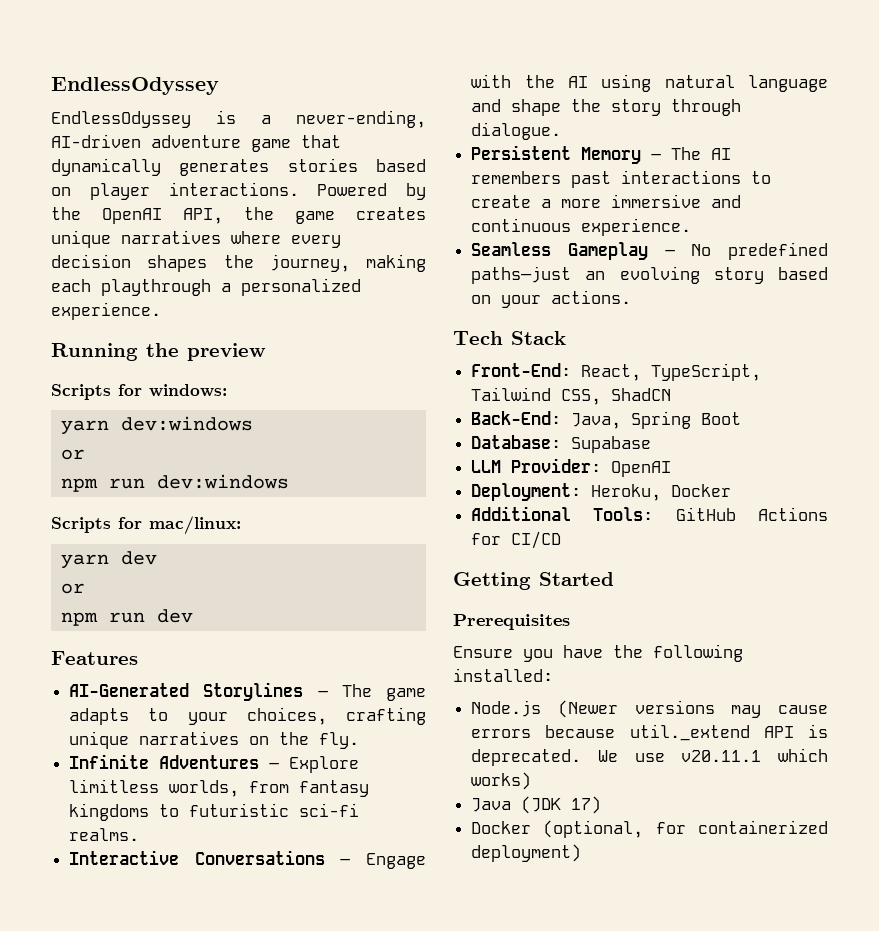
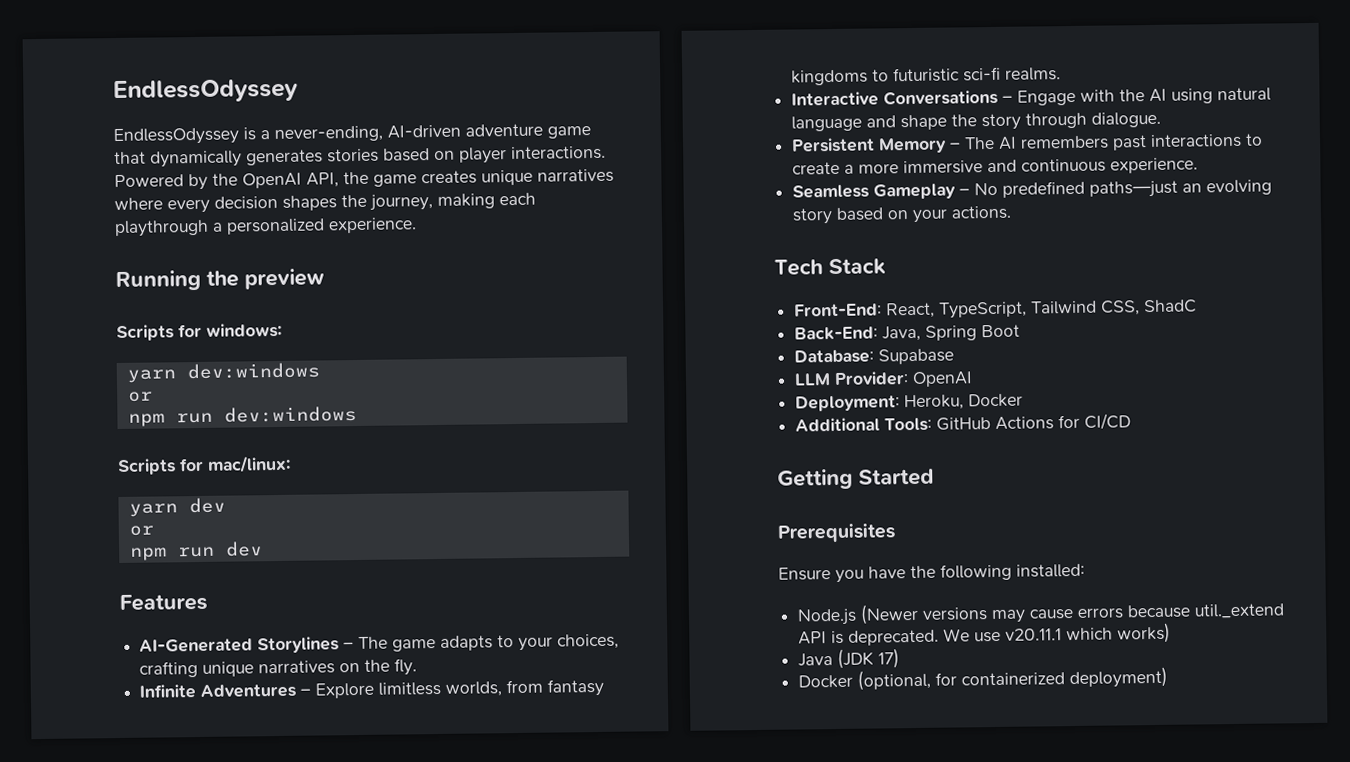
- Front-End: React, TypeScript, Tailwind CSS, ShadCN
+ Front-End: React, TypeScript, Tailwind CSS, ShadC

